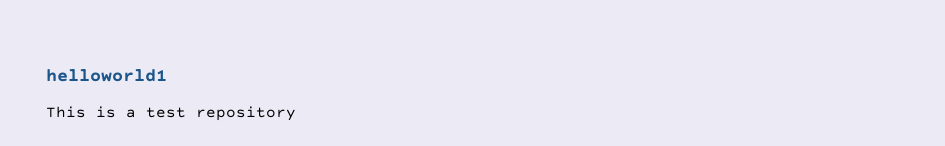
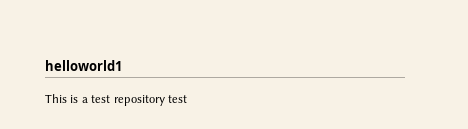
- This is a test repository
+ This is a test repository test

